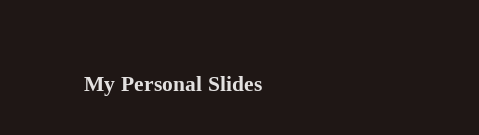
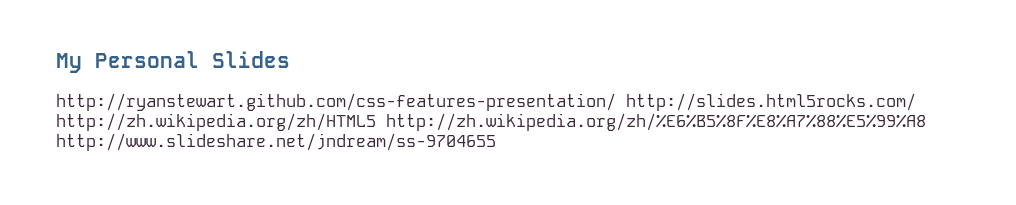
+ http://ryanstewart.github.com/css-features-presentation/ http://slides.html5rocks.com/ http://zh.wikipedia.org/zh/HTML5 http://zh.wikipedia.org/zh/%E6%B5%8F%E8%A7%88%E5%99%A8 http://www.slideshare.net/jndream/ss-9704655

